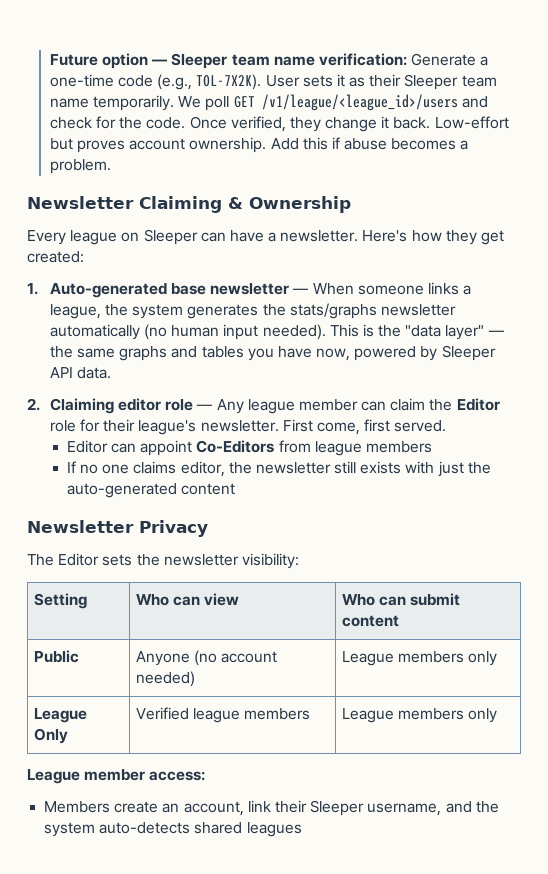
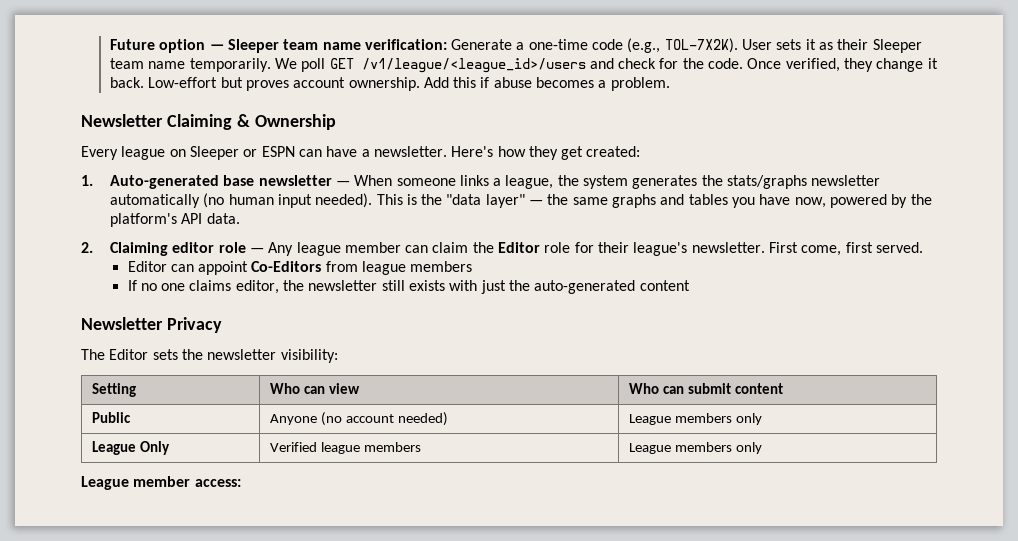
- Every league on Sleeper can have a newsletter.
+ Every league on Sleeper or ESPN can have a newsletter.
- This is the "data layer" — the same graphs and tables you have now, powered by Sleeper API data.
+ This is the "data layer" — the same graphs and tables you have now, powered by the platform's API data.
- Members create an account, link their Sleeper username, and the system auto-detects shared leagues

